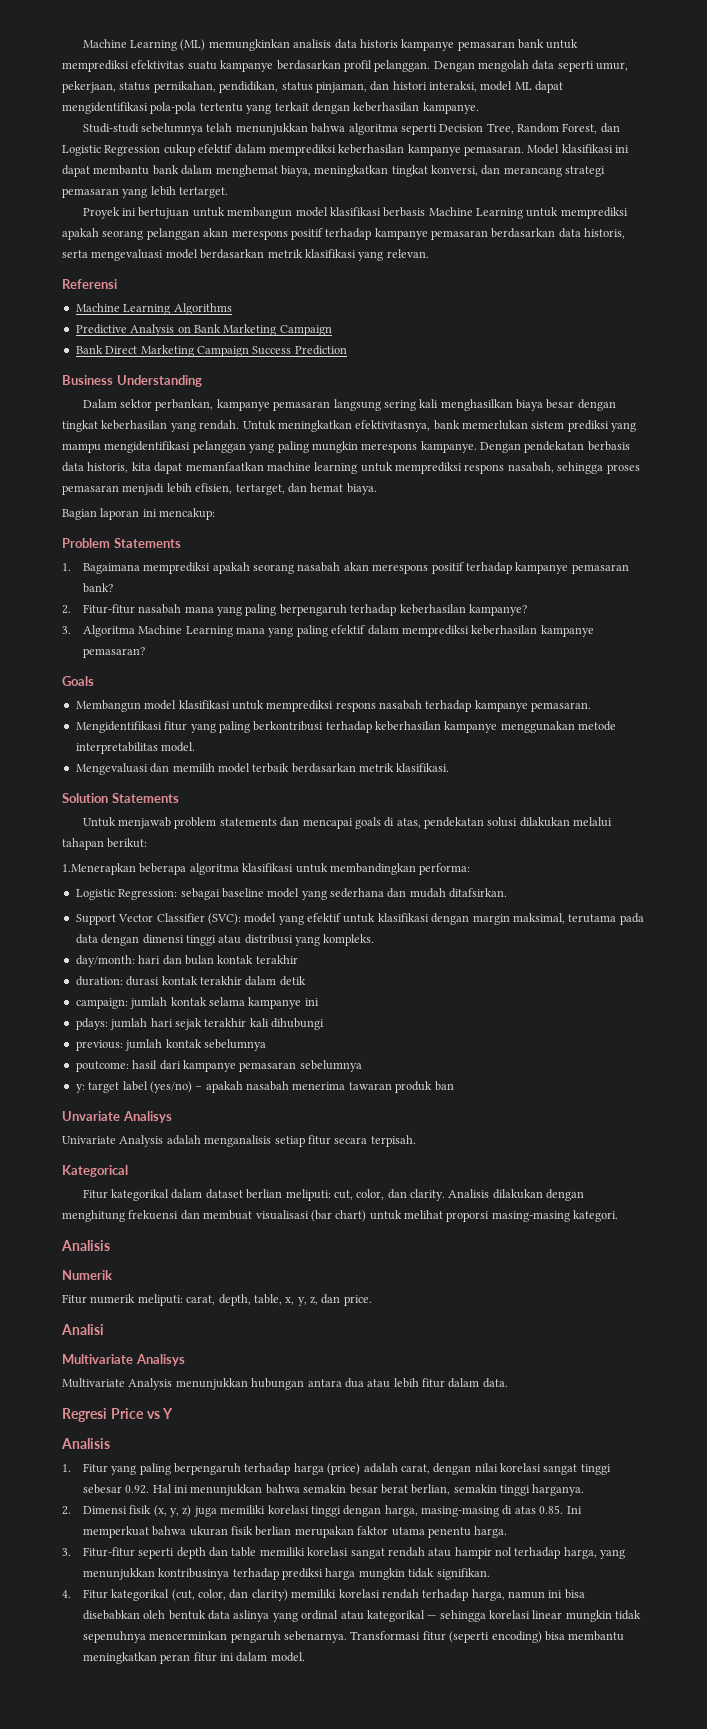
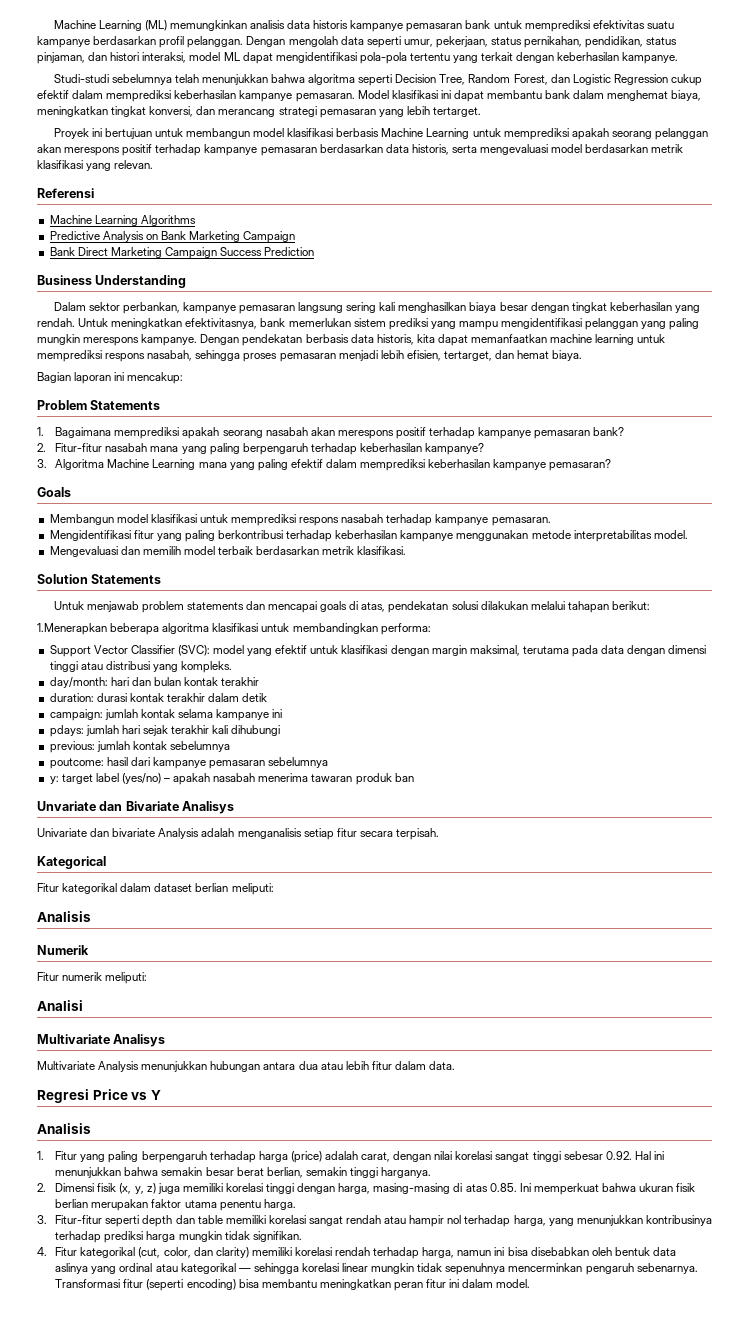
- Logistic Regression: sebagai baseline model yang sederhana dan mudah ditafsirkan.
- Unvariate Analisys
+ Unvariate dan Bivariate Analisys
- Univariate Analysis adalah menganalisis setiap fitur secara terpisah.
+ Univariate dan bivariate Analysis adalah menganalisis setiap fitur secara terpisah.
- Fitur kategorikal dalam dataset berlian meliputi: cut, color, dan clarity. Analisis dilakukan dengan menghitung frekuensi dan membuat visualisasi (bar chart) untuk melihat proporsi masing-masing kategori.
+ Fitur kategorikal dalam dataset berlian meliputi:
- Fitur numerik meliputi: carat, depth, table, x, y, z, dan price.
+ Fitur numerik meliputi:

